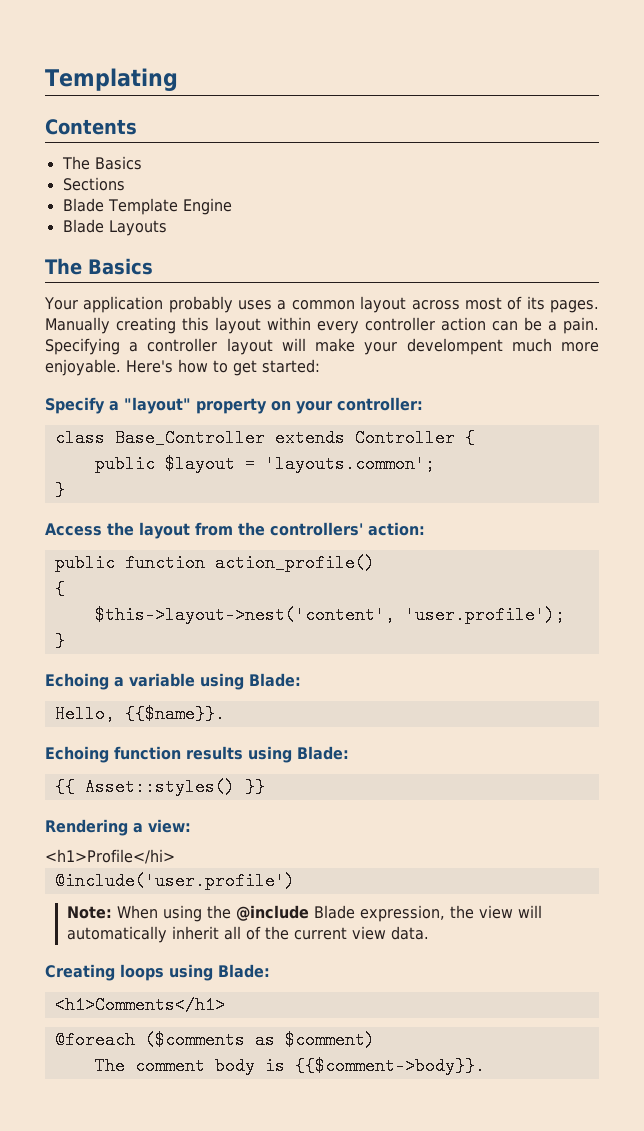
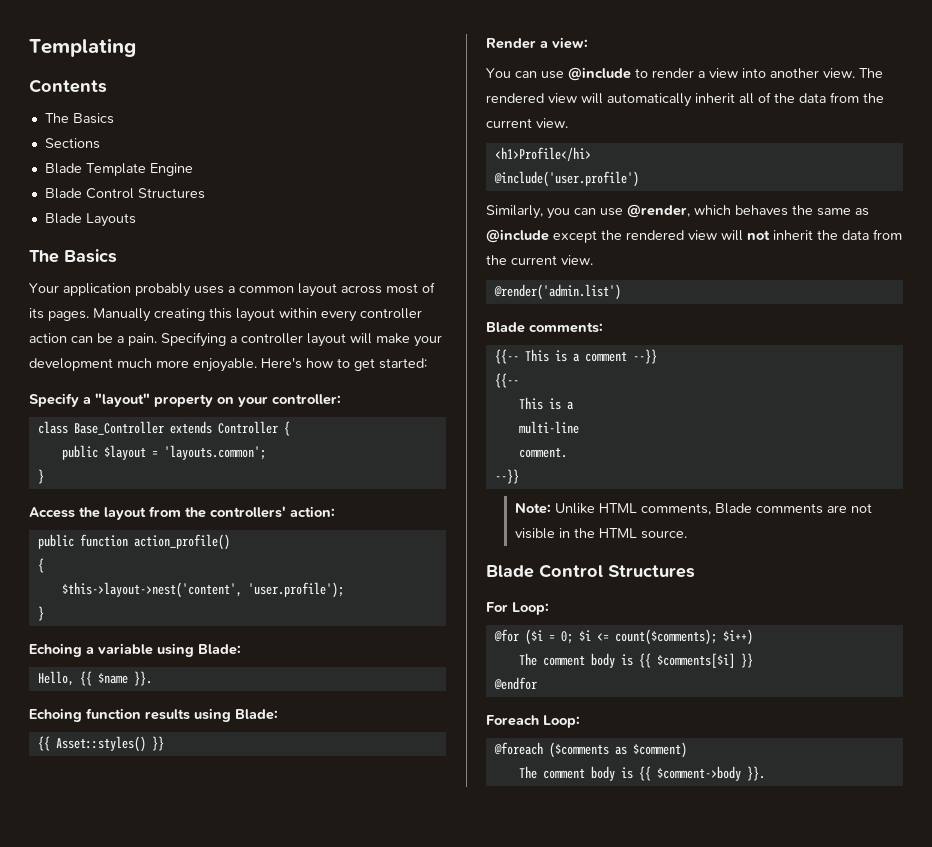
  Blade Template Engine
+ Blade Control Structures
- Specifying a controller layout will make your develompent much more enjoyable.
+ Specifying a controller layout will make your development much more enjoyable.
- Hello, {{$name}}.
+ Hello, {{ $name }}.
- Rendering a view:
+ Render a view:
+ You can use @include to render a view into another view. The rendered view will automatically inherit all of the data from the current view.
  <h1>Profile</hi>
  @include('user.profile')
- Note: When using the @include Blade expression, the view will automatically inherit all of the current view data.
- Creating loops using Blade:
- <h1>Comments</h1>
+ Similarly, you can use @render, which behaves the same as @include except the rendered view will not inherit the data from the current view.
+ @render('admin.list')
+ Blade comments:
+ {{-- This is a comment --}}
+ {{--
+ This is a
+ multi-line
+ comment.
+ --}}
+ Note: Unlike HTML comments, Blade comments are not visible in the HTML source.
+ Blade Control Structures
+ For Loop:
+ @for ($i = 0; $i <= count($comments); $i++)
+ The comment body is {{ $comments[$i] }}
+ @endfor
+ Foreach Loop:
- The comment body is {{$comment->body}}.
+ The comment body is {{ $comment->body }}.

